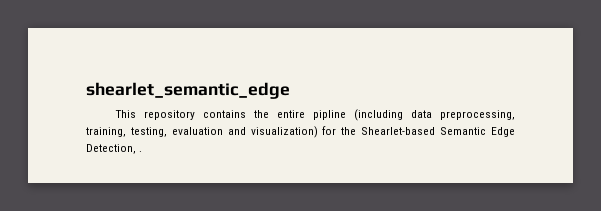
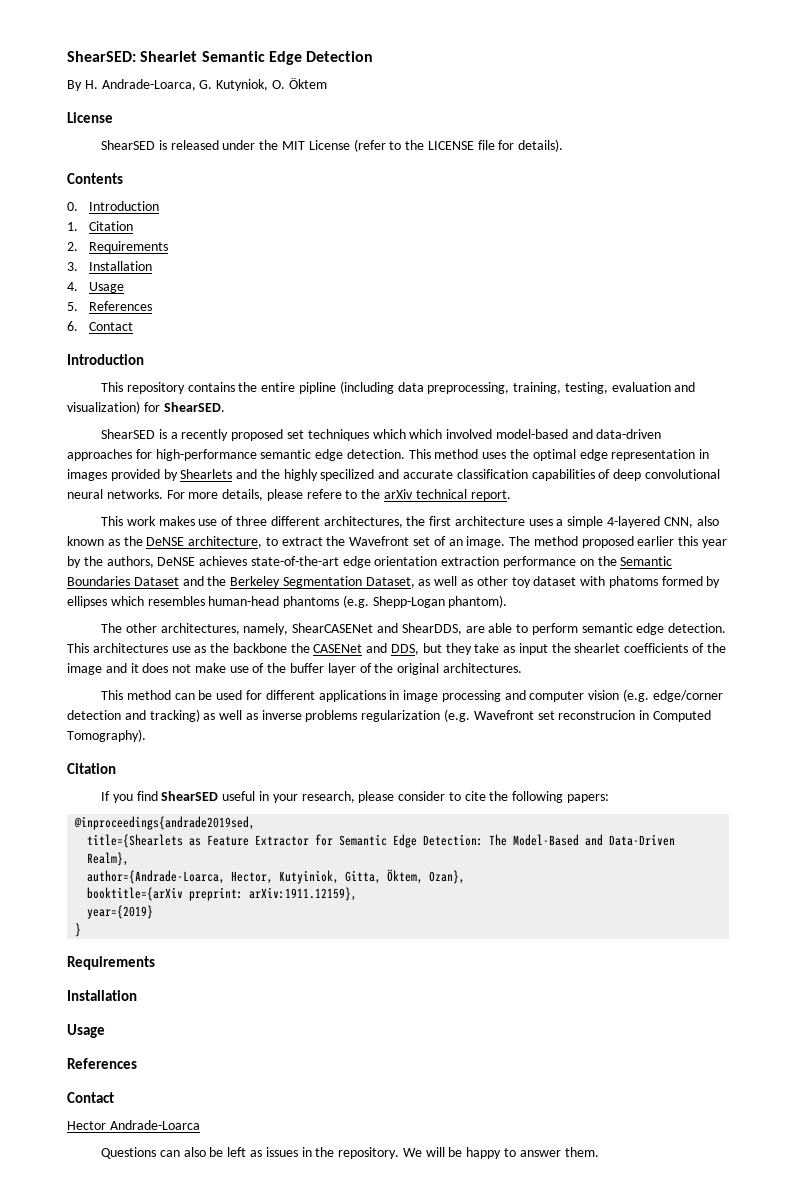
- shearlet_semantic_edge
+ ShearSED: Shearlet Semantic Edge Detection
+ By H. Andrade-Loarca, G. Kutyniok, O. Öktem
+ License
+ ShearSED is released under the MIT License (refer to the LICENSE file for details).
+ Contents
+ 0. Introduction
+ 1. Citation
+ 2. Requirements
+ 3. Installation
+ 4. Usage
+ 5. References
+ 6. Contact
+ Introduction
- This repository contains the entire pipline (including data preprocessing, training, testing, evaluation and visualization) for the Shearlet-based Semantic Edge Detection, .
+ This repository contains the entire pipline (including data preprocessing, training, testing, evaluation and visualization) for ShearSED.
+ ShearSED is a recently proposed set techniques which which involved model-based and data-driven approaches for high-performance semantic edge detection. This method uses the optimal edge representation in images provided by Shearlets and the highly specilized and accurate classification capabilities of deep convolutional neural networks. For more details, please refere to the arXiv technical report.
+ This work makes use of three different architectures, the first architecture uses a simple 4-layered CNN, also known as the DeNSE architecture, to extract the Wavefront set of an image. The method proposed earlier this year by the authors, DeNSE achieves state-of-the-art edge orientation extraction performance on the Semantic Boundaries Dataset and the Berkeley Segmentation Dataset, as well as other toy dataset with phatoms formed by ellipses which resembles human-head phantoms (e.g. Shepp-Logan phantom).
+ The other architectures, namely, ShearCASENet and ShearDDS, are able to perform semantic edge detection. This architectures use as the backbone the CASENet and DDS, but they take as input the shearlet coefficients of the image and it does not make use of the buffer layer of the original architectures.
+ This method can be used for different applications in image processing and computer vision (e.g. edge/corner detection and tracking) as well as inverse problems regularization (e.g. Wavefront set reconstrucion in Computed Tomography).
+ Citation
+ If you find ShearSED useful in your research, please consider to cite the following papers:
+ @inproceedings{andrade2019sed,
+ title={Shearlets as Feature Extractor for Semantic Edge Detection: The Model-Based and Data-Driven Realm},
+ author={Andrade-Loarca, Hector, Kutyiniok, Gitta, Öktem, Ozan},
+ booktitle={arXiv preprint: arXiv:1911.12159},
+ year={2019}
+ }
+ Requirements
+ Installation
+ Usage
+ References
+ Contact
+ Hector Andrade-Loarca
+ Questions can also be left as issues in the repository. We will be happy to answer them.

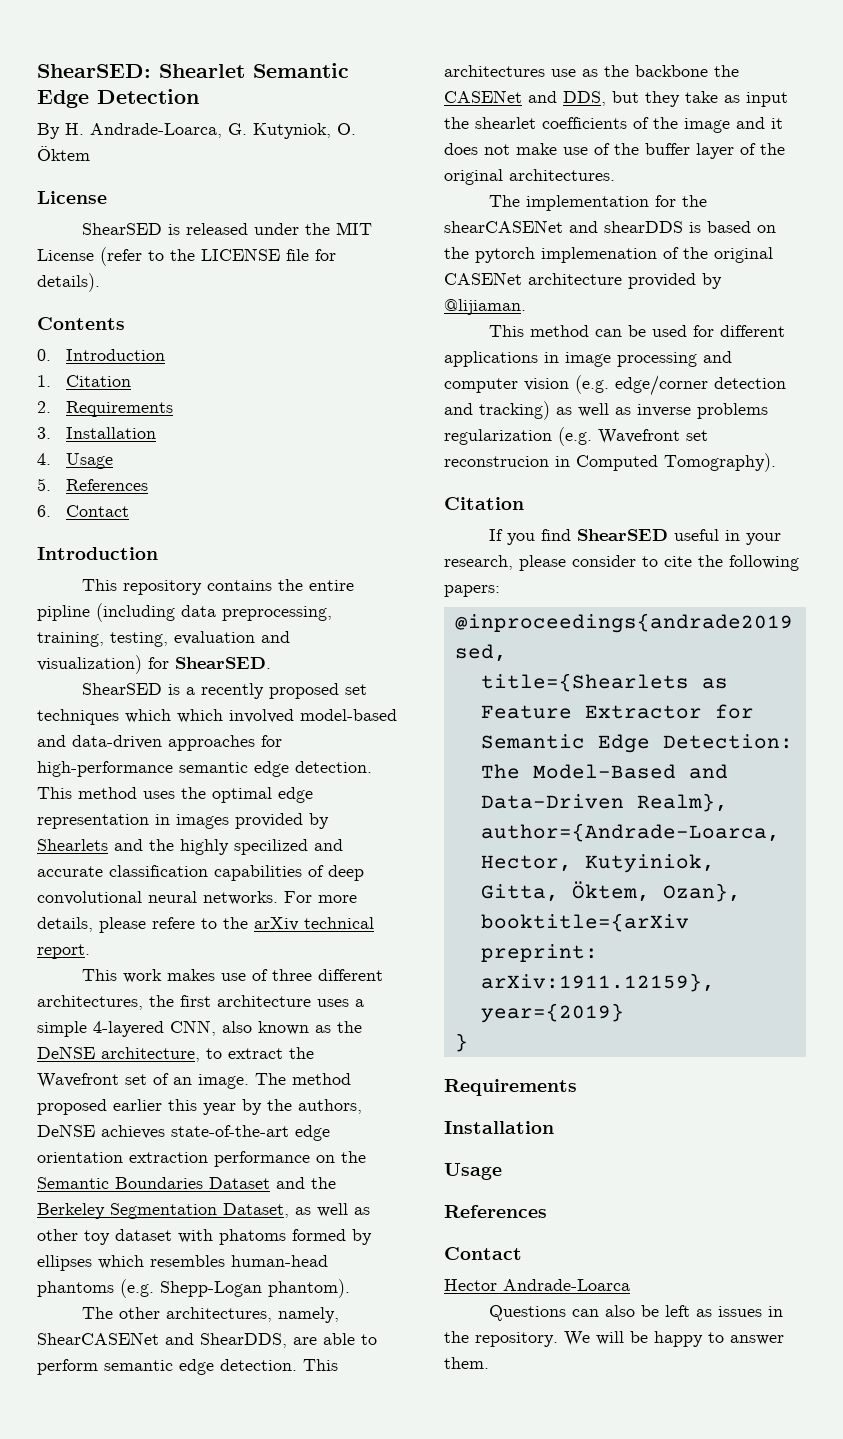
+ The implementation for the shearCASENet and shearDDS is based on the pytorch implemenation of the original CASENet architecture provided by @lijiaman.

